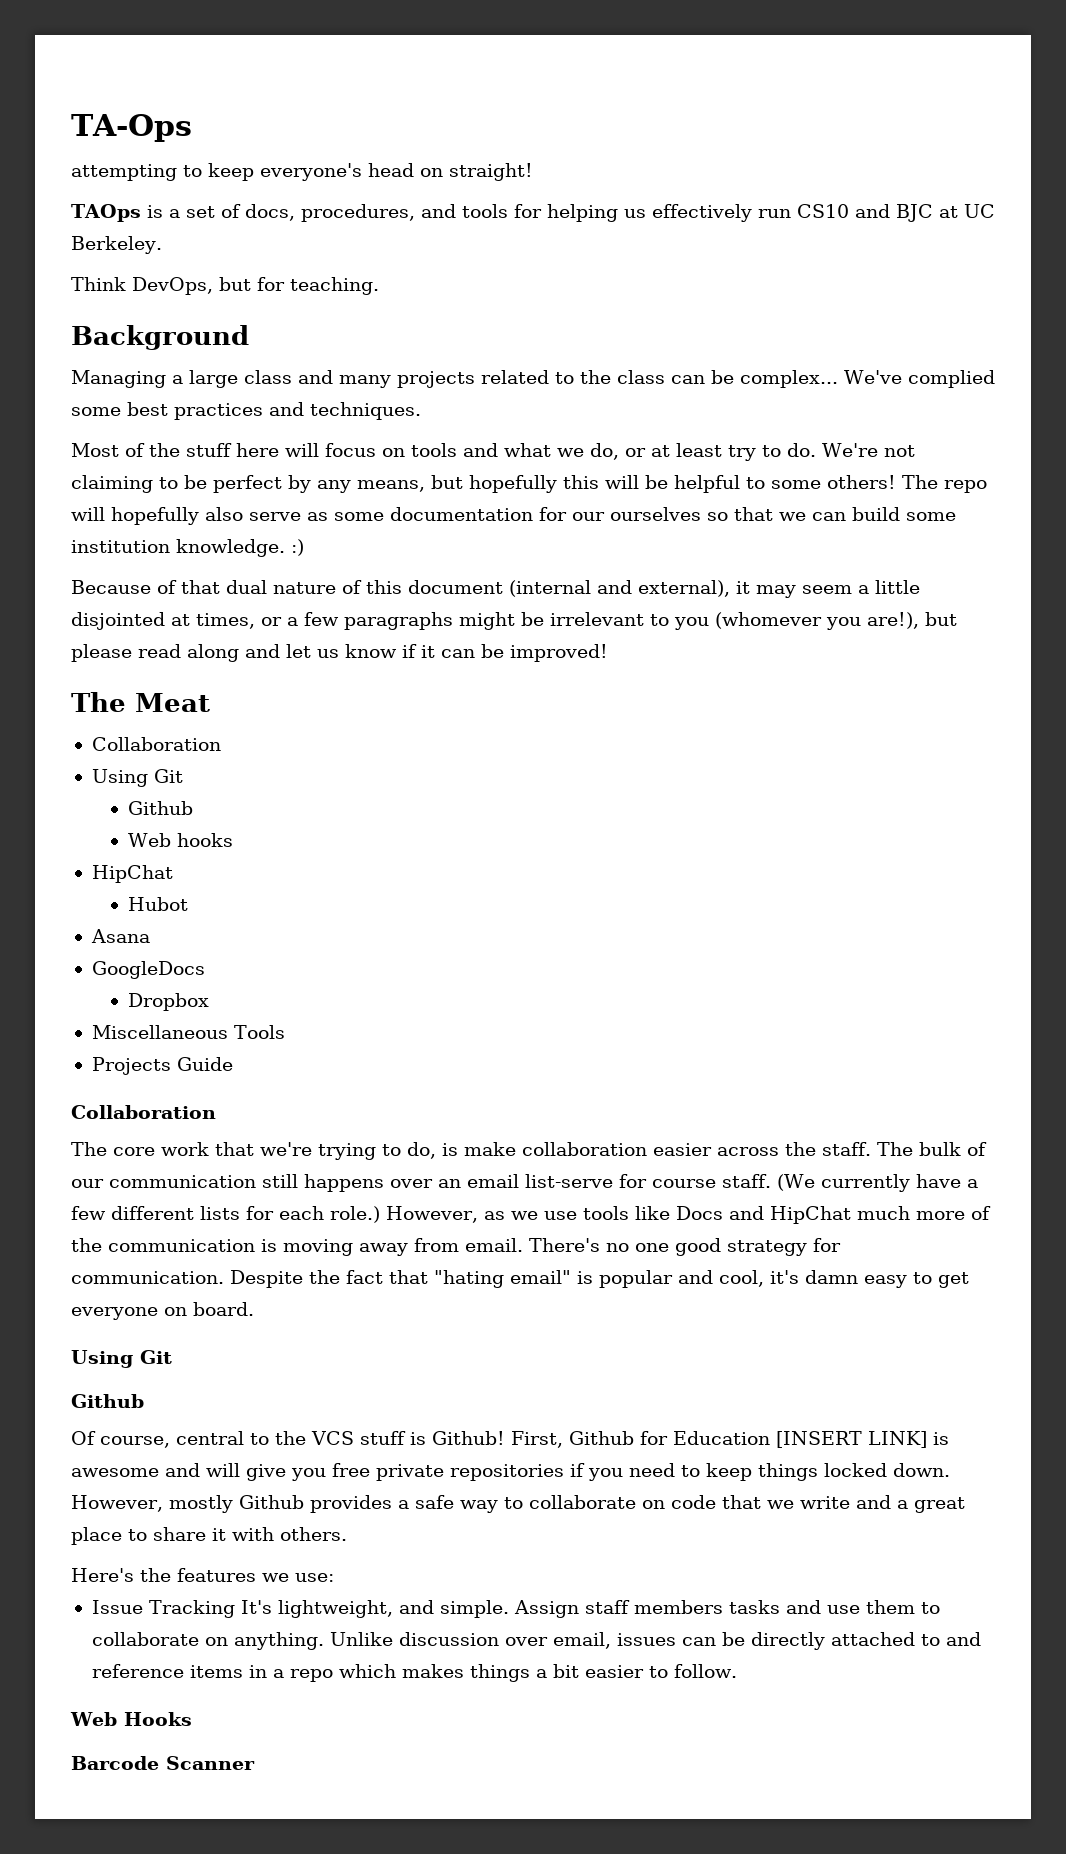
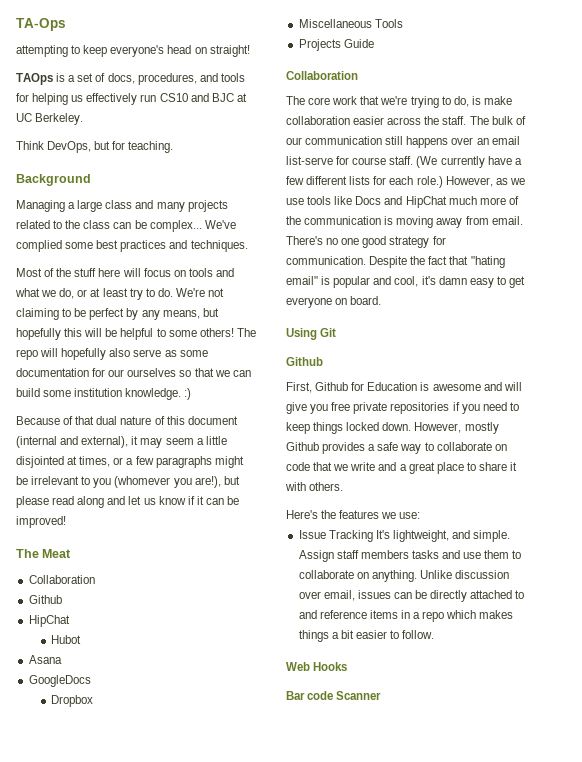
  The Meat
  Collaboration
- Using Git
  Github
- Web hooks
- Of course, central to the VCS stuff is Github! First, Github for Education [INSERT LINK] is awesome and will give you free private repositories if you need to keep things locked down.
+ First, Github for Education is awesome and will give you free private repositories if you need to keep things locked down.
- Barcode Scanner
+ Bar code Scanner

